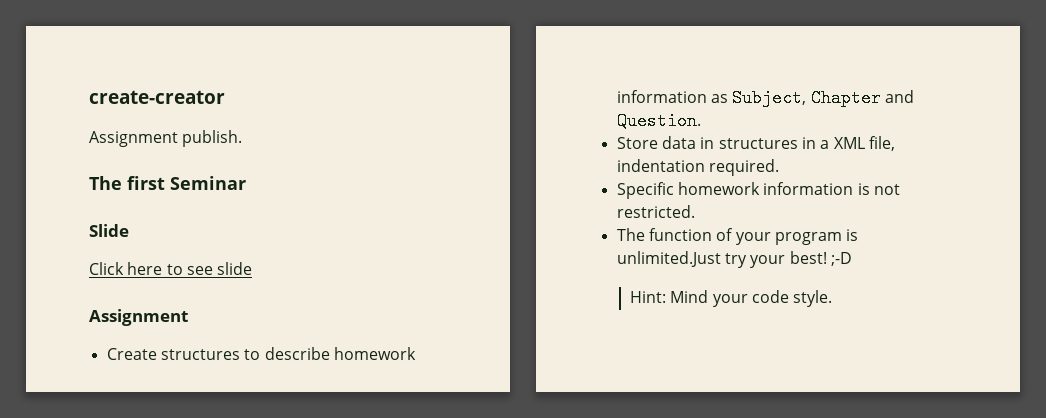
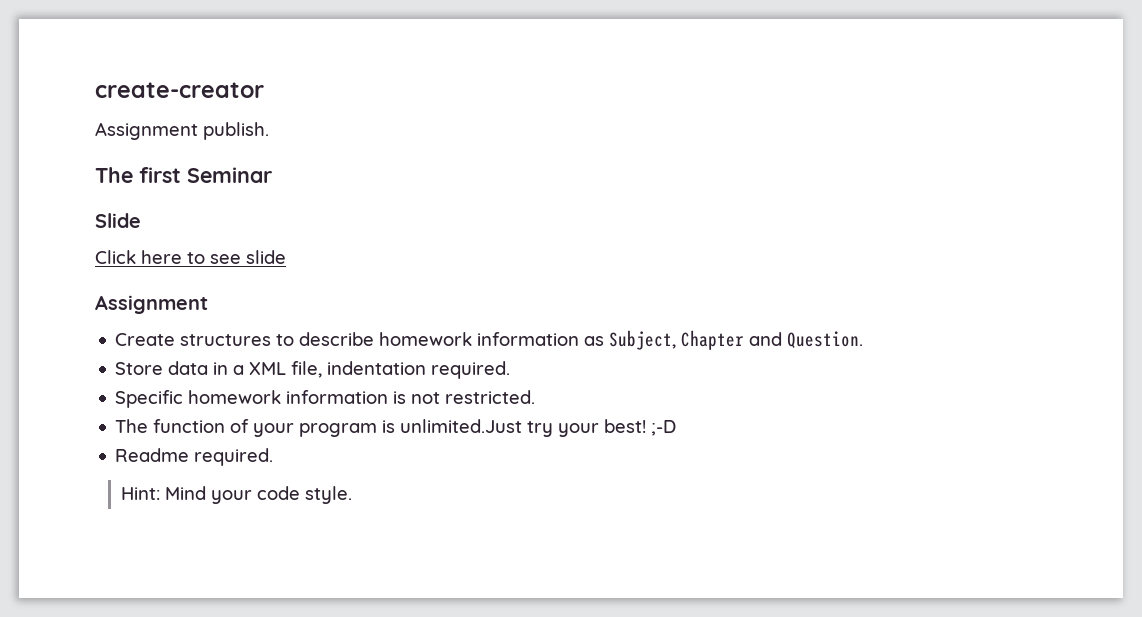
- Store data in structures in a XML file, indentation required.
+ Store data in a XML file, indentation required.
+ Readme required.

